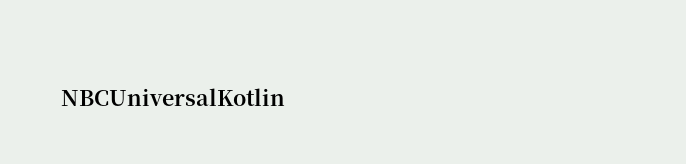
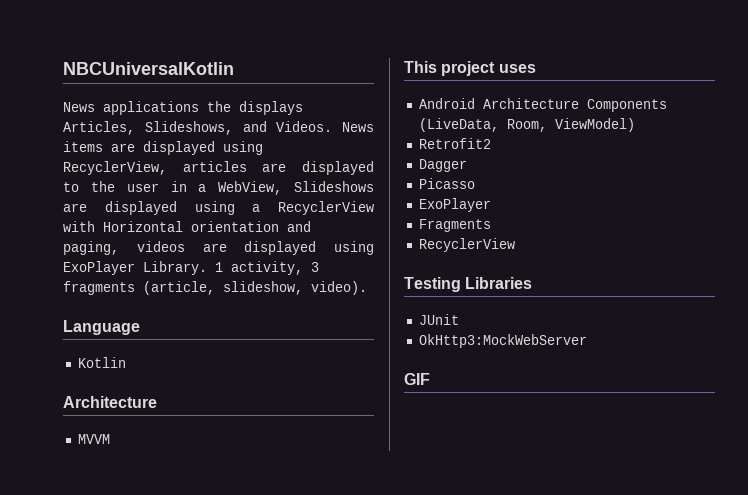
+ News applications the displays Articles, Slideshows, and Videos. News items are displayed using RecyclerView, articles are displayed to the user in a WebView, Slideshows are displayed using a RecyclerView with Horizontal orientation and paging, videos are displayed using ExoPlayer Library. 1 activity, 3 fragments (article, slideshow, video).
+ Language
+ Kotlin
+ Architecture
+ MVVM
+ This project uses
+ Android Architecture Components (LiveData, Room, ViewModel)
+ Retrofit2
+ Dagger
+ Picasso
+ ExoPlayer
+ Fragments
+ RecyclerView
+ Testing Libraries
+ JUnit
+ OkHttp3:MockWebServer
+ GIF

